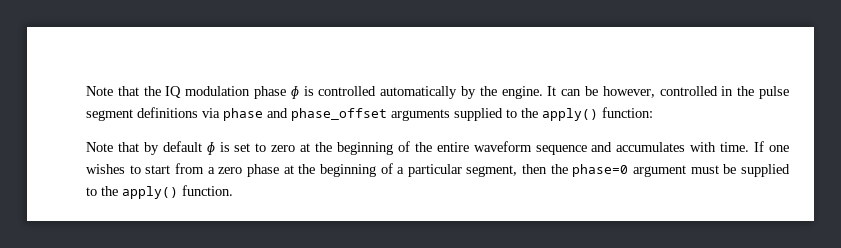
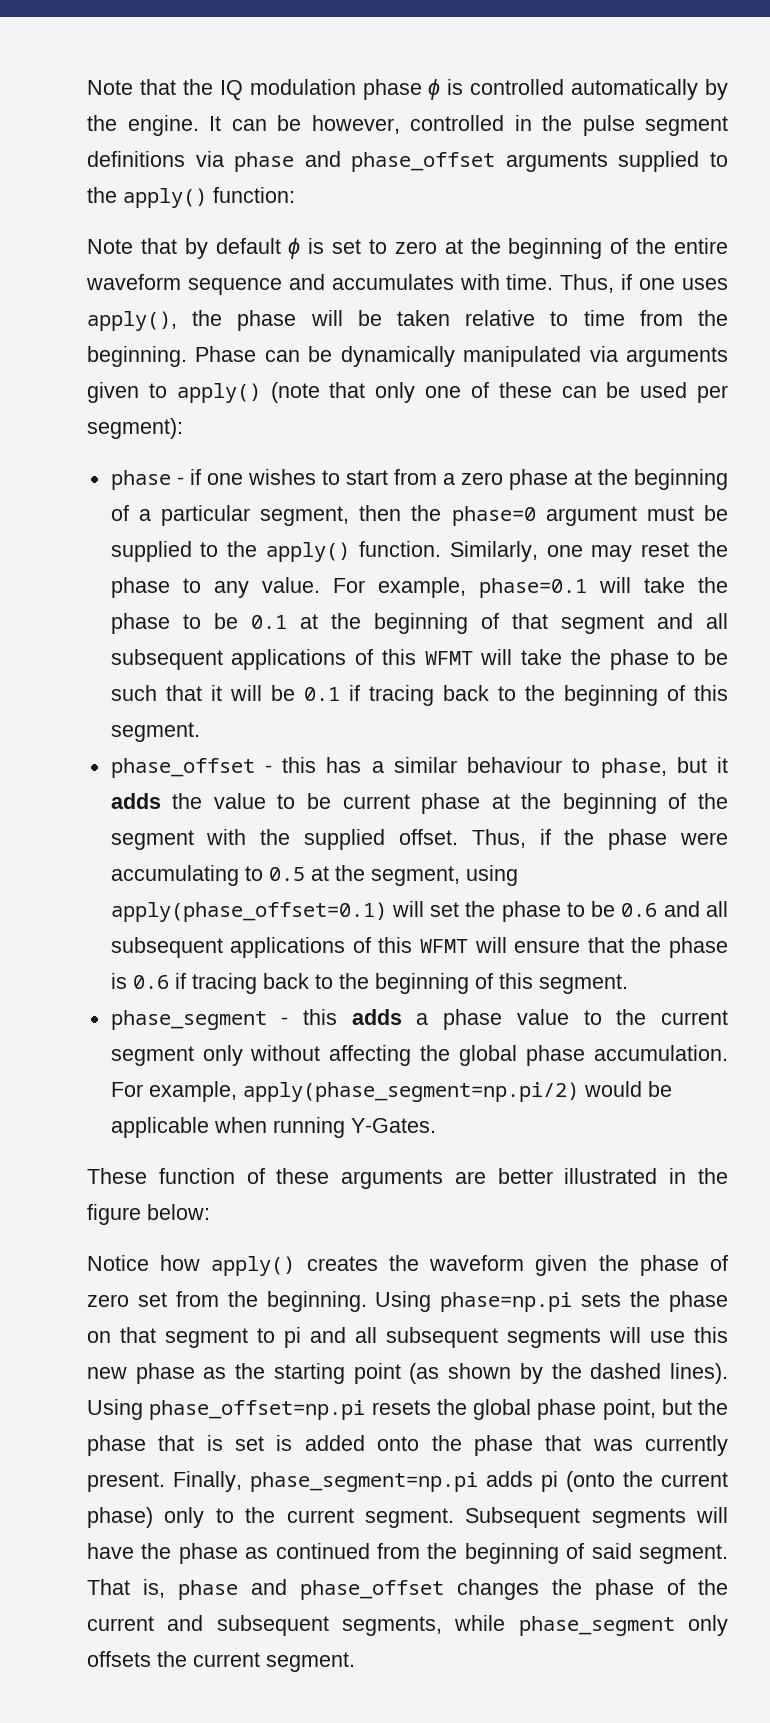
- If one wishes to start from a zero phase at the beginning of a particular segment, then the phase=0 argument must be supplied to the apply() function.
+ Thus, if one uses apply(), the phase will be taken relative to time from the beginning. Phase can be dynamically manipulated via arguments given to apply() (note that only one of these can be used per segment):
+ phase - if one wishes to start from a zero phase at the beginning of a particular segment, then the phase=0 argument must be supplied to the apply() function.
+ Similarly, one may reset the phase to any value. For example, phase=0.1 will take the phase to be 0.1 at the beginning of that segment and all subsequent applications of this WFMT will take the phase to be such that it will be 0.1 if tracing back to the beginning of this segment.
+ phase_offset - this has a similar behaviour to phase, but it adds the value to be current phase at the beginning of the segment with the supplied offset. Thus, if the phase were accumulating to 0.5 at the segment, using apply(phase_offset=0.1) will set the phase to be 0.6 and all subsequent applications of this WFMT will ensure that the phase is 0.6 if tracing back to the beginning of this segment.
+ phase_segment - this adds a phase value to the current segment only without affecting the global phase accumulation. For example, apply(phase_segment=np.pi/2) would be applicable when running Y-Gates.
+ These function of these arguments are better illustrated in the figure below:
+ Notice how apply() creates the waveform given the phase of zero set from the beginning. Using phase=np.pi sets the phase on that segment to pi and all subsequent segments will use this new phase as the starting point (as shown by the dashed lines). Using phase_offset=np.pi resets the global phase point, but the phase that is set is added onto the phase that was currently present. Finally, phase_segment=np.pi adds pi (onto the current phase) only to the current segment. Subsequent segments will have the phase as continued from the beginning of said segment. That is, phase and phase_offset changes the phase of the current and subsequent segments, while phase_segment only offsets the current segment.

